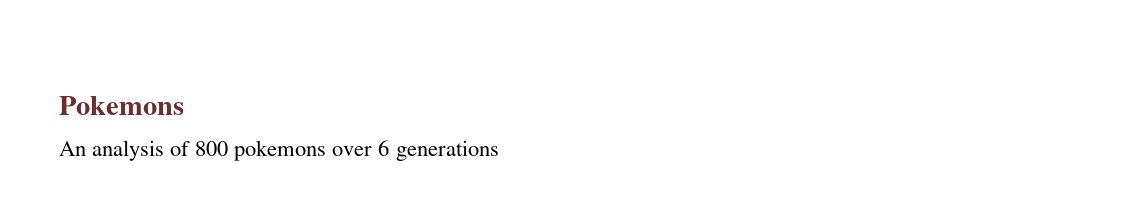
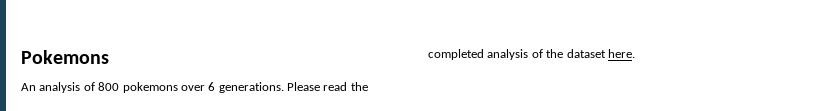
- An analysis of 800 pokemons over 6 generations
+ An analysis of 800 pokemons over 6 generations. Please read the completed analysis of the dataset here.

